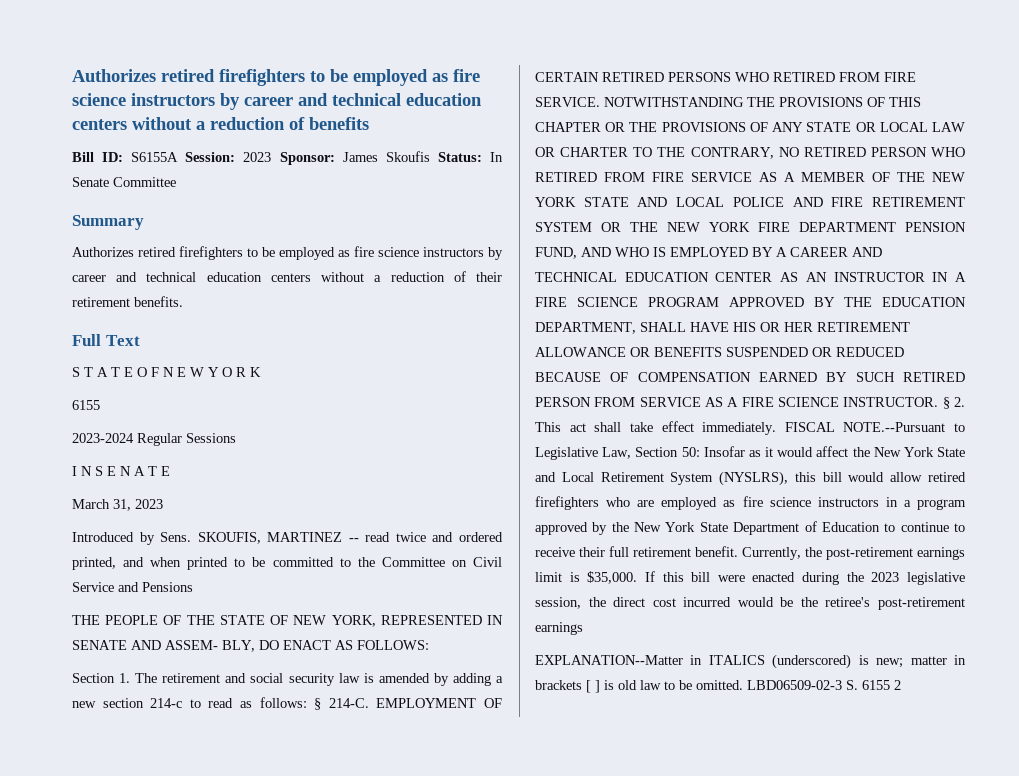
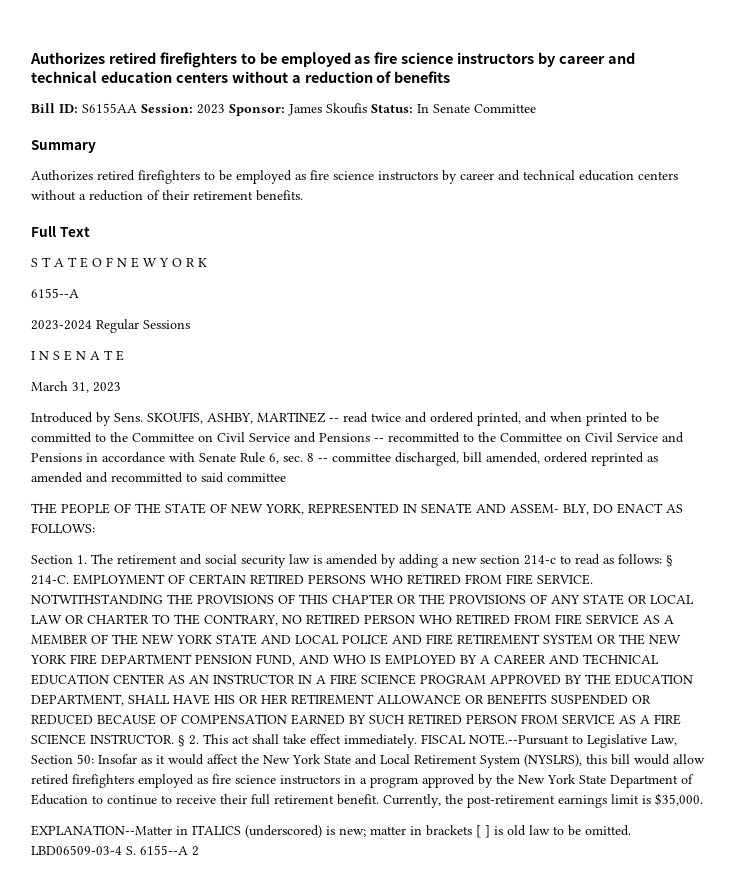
- Bill ID: S6155A Session: 2023 Sponsor: James Skoufis Status: In Senate Committee
+ Bill ID: S6155AA Session: 2023 Sponsor: James Skoufis Status: In Senate Committee
  S T A T E O F N E W Y O R K
- 6155
+ 6155--A
- SKOUFIS, MARTINEZ -- read twice and ordered printed, and when printed to be committed to the Committee on Civil Service and Pensions
+ SKOUFIS, ASHBY, MARTINEZ -- read twice and ordered printed, and when printed to be committed to the Committee on Civil Service and Pensions -- recommitted to the Committee on Civil Service and Pensions in accordance with Senate Rule 6, sec. 8 -- committee discharged, bill amended, ordered reprinted as amended and recommitted to said committee
- FISCAL NOTE.--Pursuant to Legislative Law, Section 50: Insofar as it would affect the New York State and Local Retirement System (NYSLRS), this bill would allow retired firefighters who are employed as fire science instructors in a program approved by the New York State Department of Education to continue to receive their full retirement benefit.
+ FISCAL NOTE.--Pursuant to Legislative Law, Section 50: Insofar as it would affect the New York State and Local Retirement System (NYSLRS), this bill would allow retired firefighters employed as fire science instructors in a program approved by the New York State Department of Education to continue to receive their full retirement benefit.
- If this bill were enacted during the 2023 legislative session, the direct cost incurred would be the retiree's post-retirement earnings
- LBD06509-02-3 S. 6155 2
+ LBD06509-03-4 S. 6155--A 2

